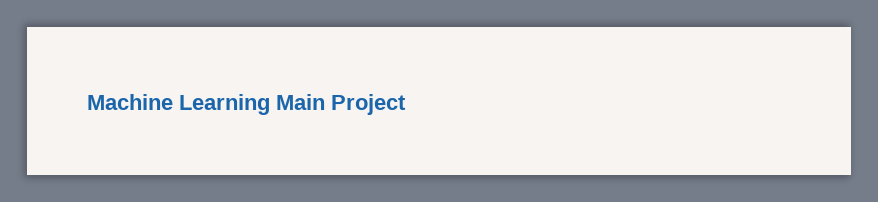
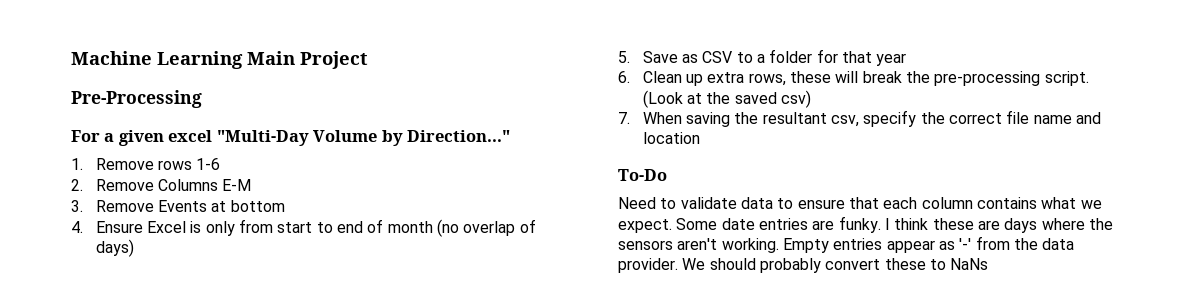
+ Pre-Processing
+ For a given excel "Multi-Day Volume by Direction..."
+ 1. Remove rows 1-6
+ 2. Remove Columns E-M
+ 3. Remove Events at bottom
+ 4. Ensure Excel is only from start to end of month (no overlap of days)
+ 5. Save as CSV to a folder for that year
+ 6. Clean up extra rows, these will break the pre-processing script. (Look at the saved csv)
+ 7. When saving the resultant csv, specify the correct file name and location
+ To-Do
+ Need to validate data to ensure that each column contains what we expect. Some date entries are funky. I think these are days where the sensors aren't working. Empty entries appear as '-' from the data provider. We should probably convert these to NaNs

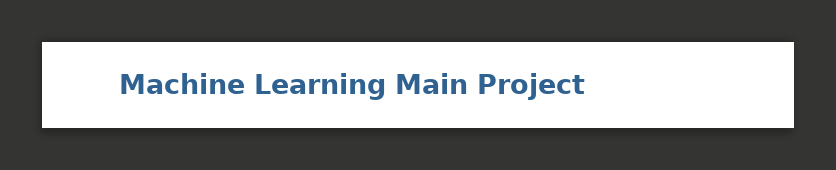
- Pre-Processing
- For a given excel "Multi-Day Volume by Direction..."
- 1. Remove rows 1-6
- 2. Remove Columns E-M
- 3. Remove Events at bottom
- 4. Ensure Excel is only from start to end of month (no overlap of days)
- 5. Save as CSV to a folder for that year
- 6. Clean up extra rows, these will break the pre-processing script. (Look at the saved csv)
- 7. When saving the resultant csv, specify the correct file name and location
- To-Do
- Need to validate data to ensure that each column contains what we expect. Some date entries are funky. I think these are days where the sensors aren't working. Empty entries appear as '-' from the data provider. We should probably convert these to NaNs

